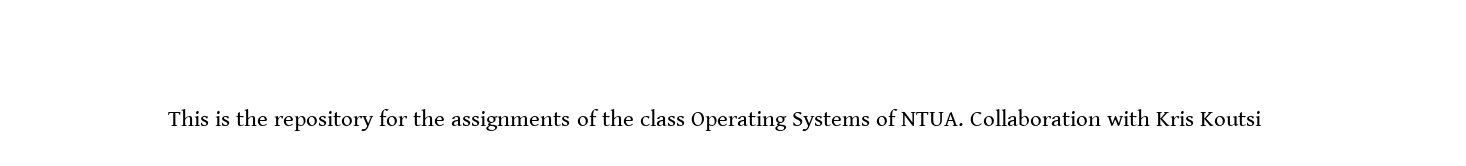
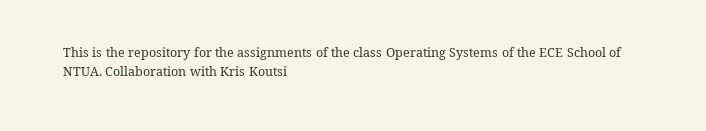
- This is the repository for the assignments of the class Operating Systems of NTUA.
+ This is the repository for the assignments of the class Operating Systems of the ECE School of NTUA.

